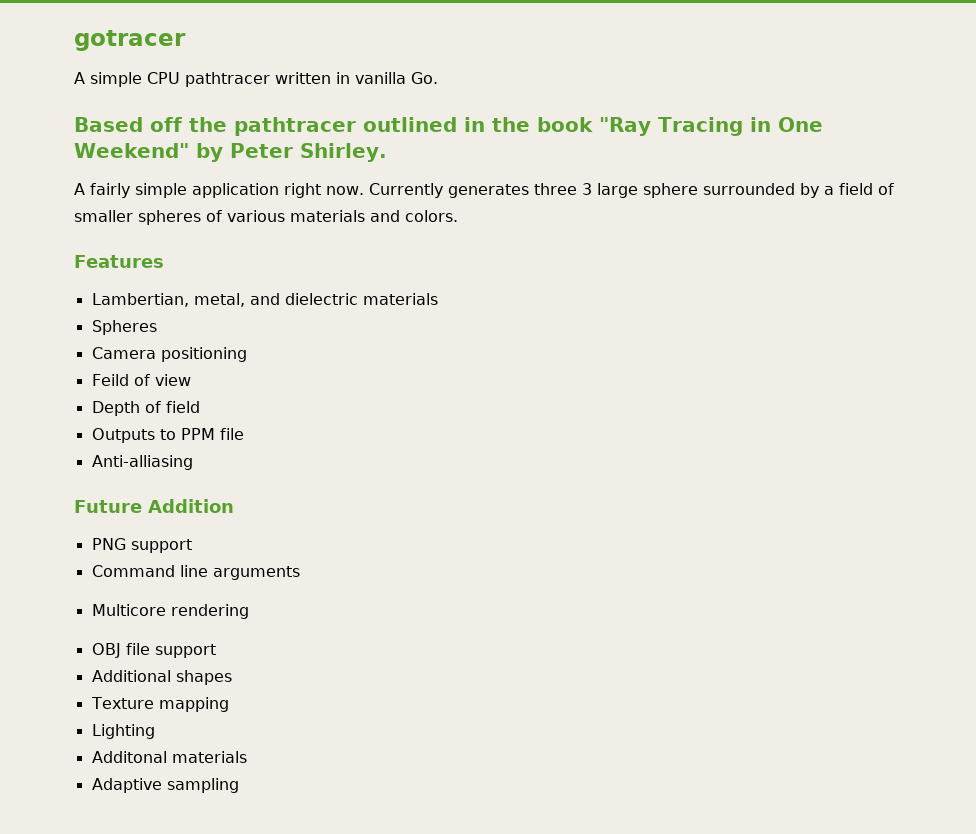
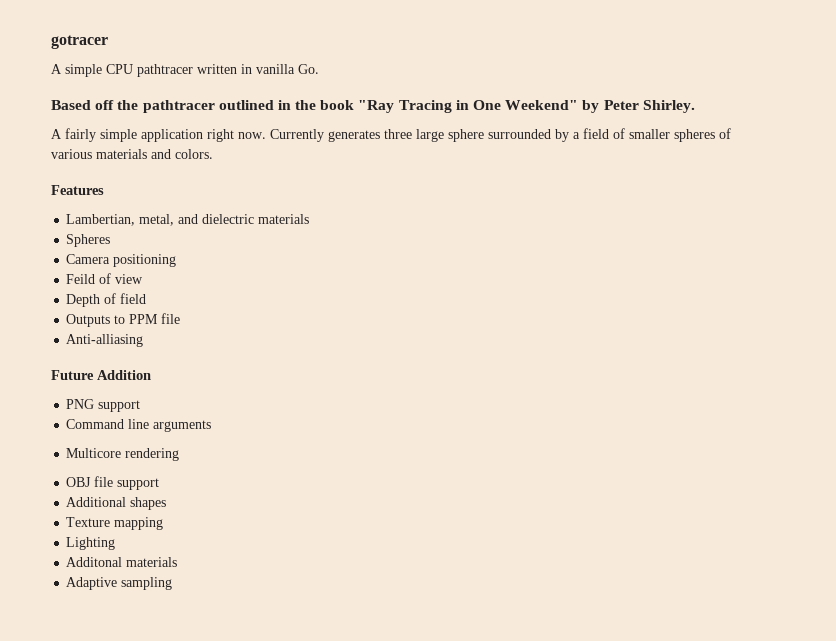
- Currently generates three 3 large sphere surrounded by a field of smaller spheres of various materials and colors.
+ Currently generates three large sphere surrounded by a field of smaller spheres of various materials and colors.

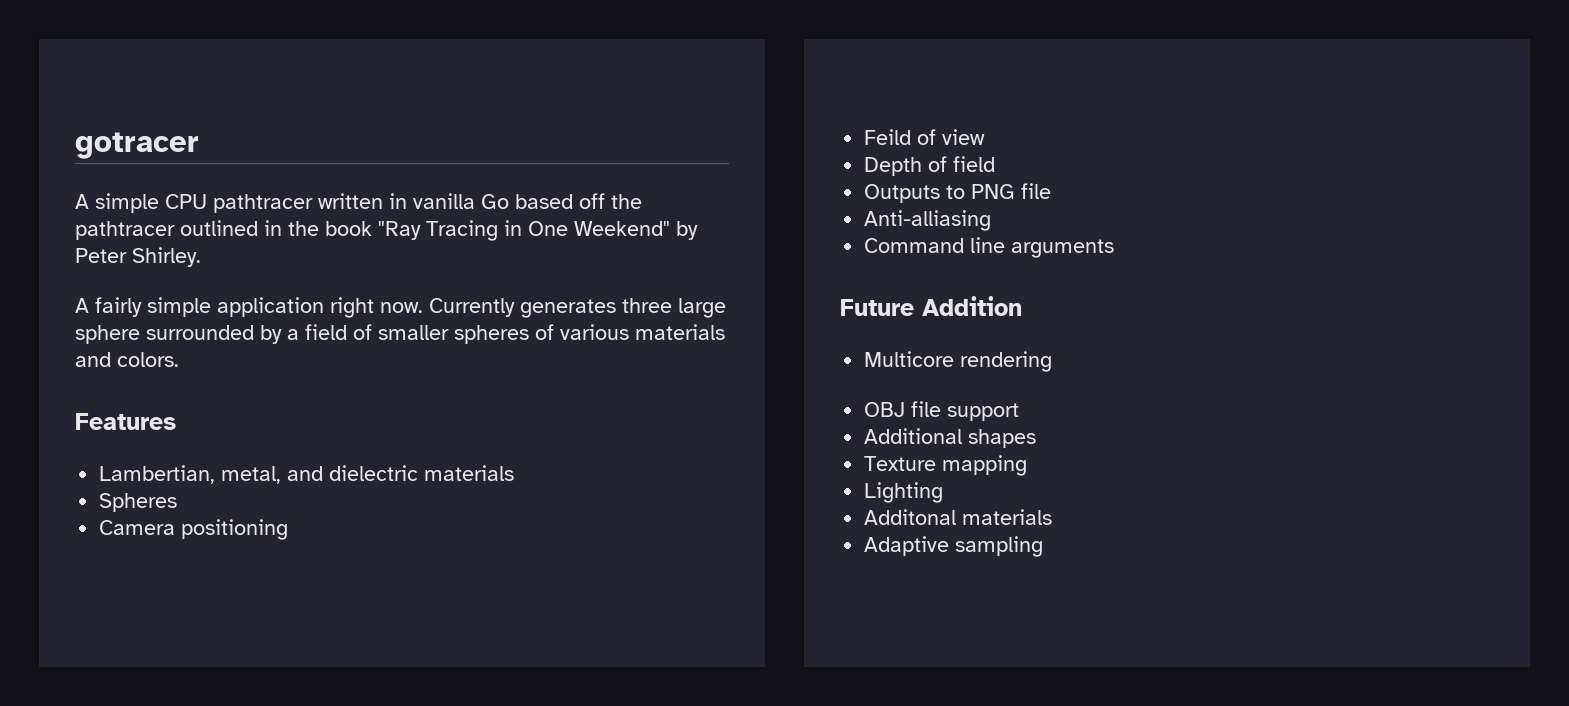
- A simple CPU pathtracer written in vanilla Go.
- Based off the pathtracer outlined in the book "Ray Tracing in One Weekend" by Peter Shirley.
+ A simple CPU pathtracer written in vanilla Go based off the pathtracer outlined in the book "Ray Tracing in One Weekend" by Peter Shirley.
- Outputs to PPM file
+ Outputs to PNG file
- Future Addition
- PNG support
+ Future Addition

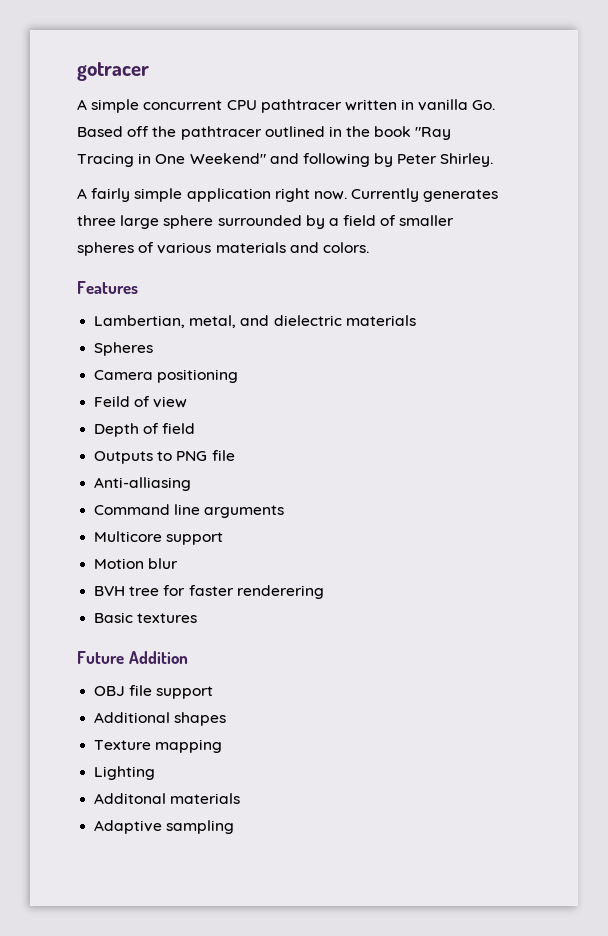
- A simple CPU pathtracer written in vanilla Go based off the pathtracer outlined in the book "Ray Tracing in One Weekend" by Peter Shirley.
+ A simple concurrent CPU pathtracer written in vanilla Go. Based off the pathtracer outlined in the book "Ray Tracing in One Weekend" and following by Peter Shirley.
+ Multicore support
+ Motion blur
+ BVH tree for faster renderering
+ Basic textures
- Multicore rendering

